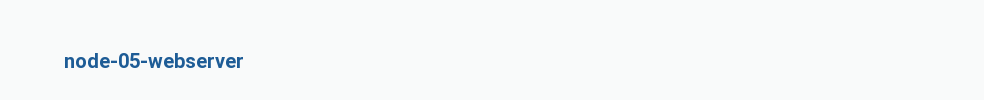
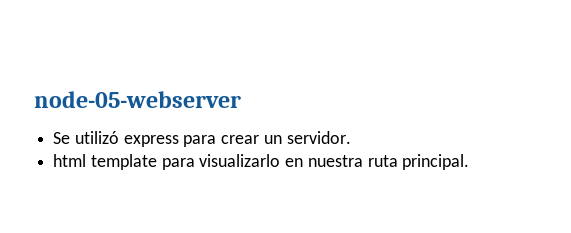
+ Se utilizó express para crear un servidor.
+ html template para visualizarlo en nuestra ruta principal.

